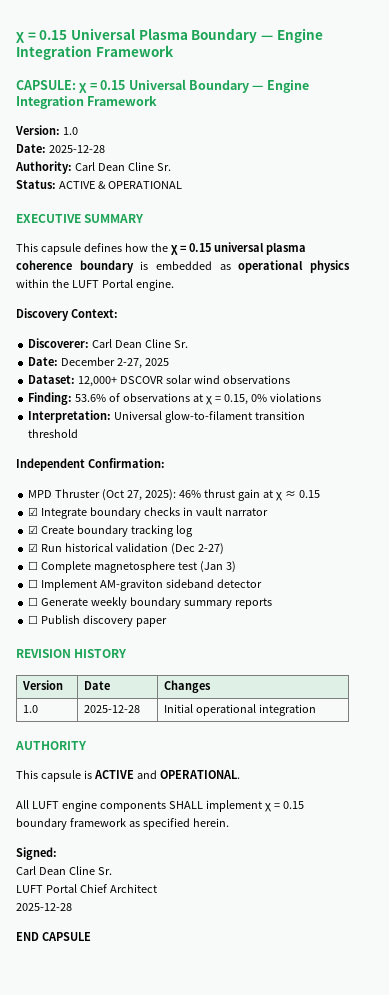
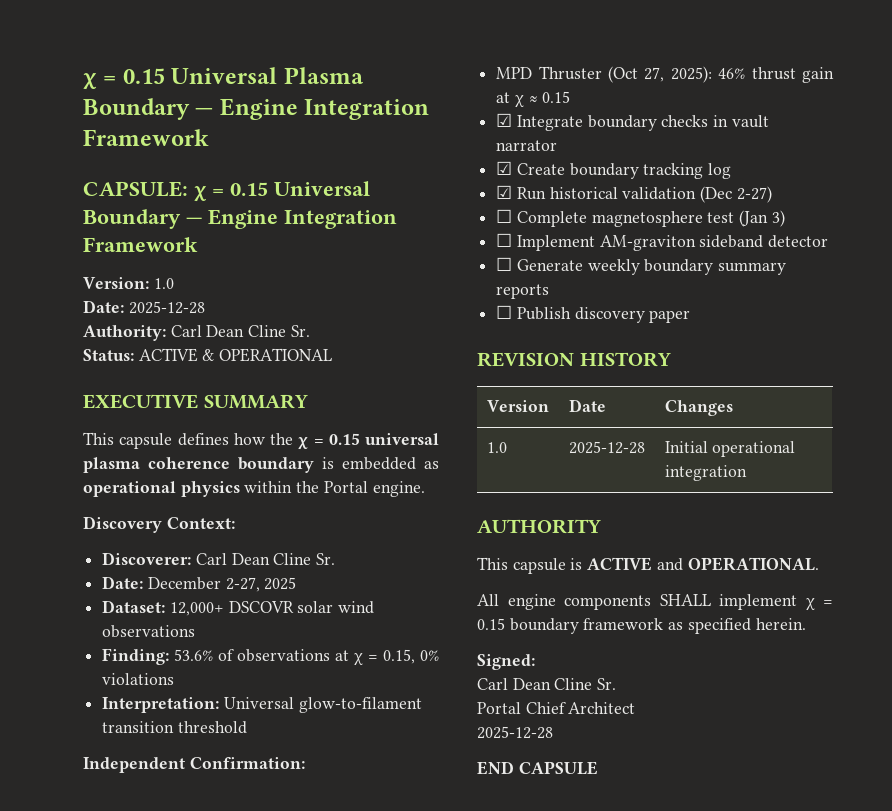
- This capsule defines how the χ = 0.15 universal plasma coherence boundary is embedded as operational physics within the LUFT Portal engine.
+ This capsule defines how the χ = 0.15 universal plasma coherence boundary is embedded as operational physics within the Portal engine.
- All LUFT engine components SHALL implement χ = 0.15 boundary framework as specified herein.
+ All engine components SHALL implement χ = 0.15 boundary framework as specified herein.
- LUFT Portal Chief Architect
+ Portal Chief Architect

